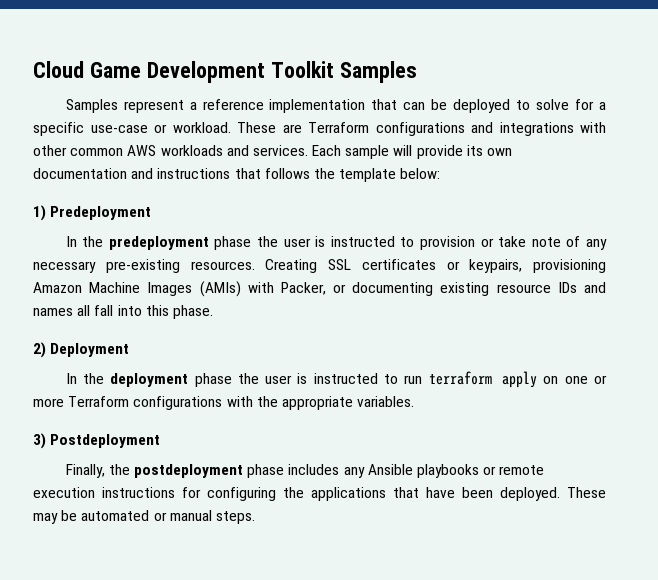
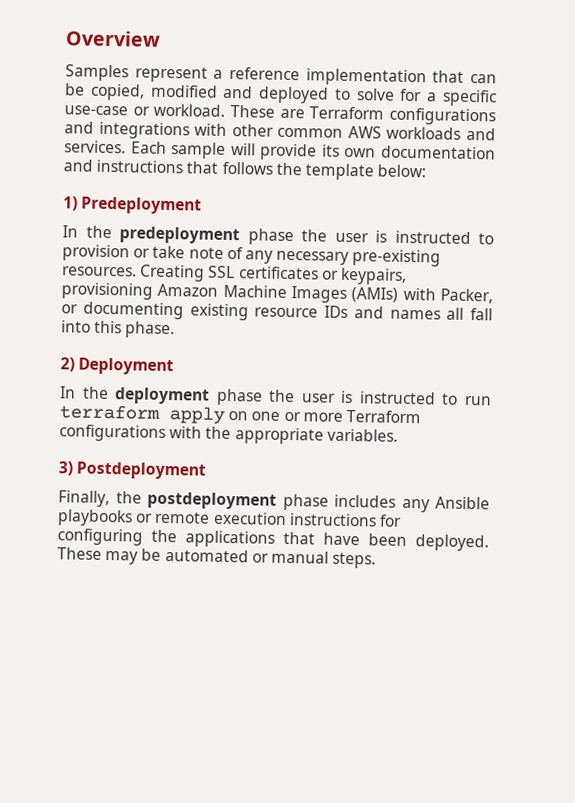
- Cloud Game Development Toolkit Samples
+ Overview
- Samples represent a reference implementation that can be deployed to solve for a specific use-case or workload.
+ Samples represent a reference implementation that can be copied, modified and deployed to solve for a specific use-case or workload.

